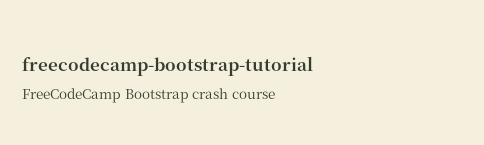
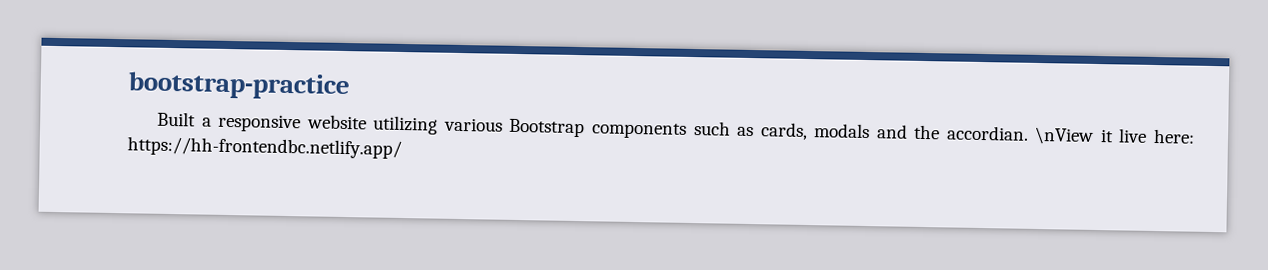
- freecodecamp-bootstrap-tutorial
- FreeCodeCamp Bootstrap crash course
+ bootstrap-practice
+ Built a responsive website utilizing various Bootstrap components such as cards, modals and the accordian. \nView it live here: https://hh-frontendbc.netlify.app/

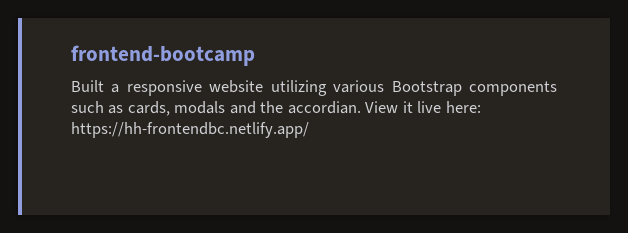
- bootstrap-practice
+ frontend-bootcamp
- \nView it live here: https://hh-frontendbc.netlify.app/
+ View it live here: https://hh-frontendbc.netlify.app/

